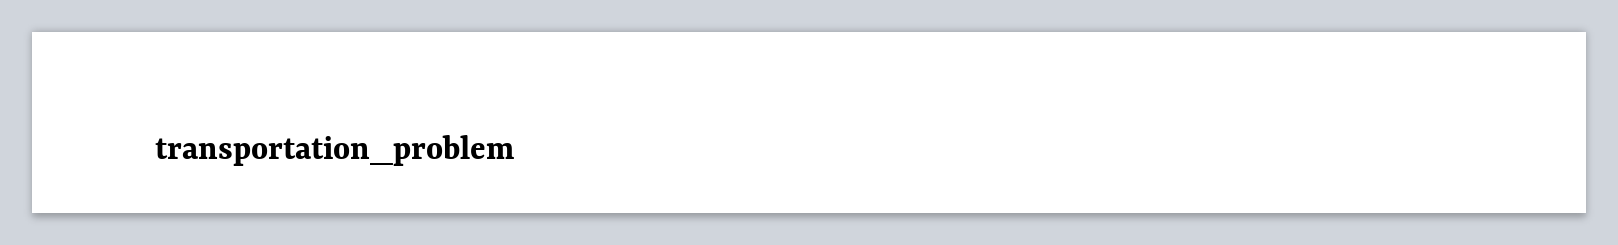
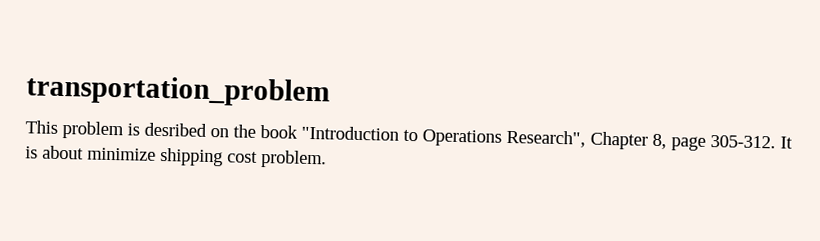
+ This problem is desribed on the book "Introduction to Operations Research", Chapter 8, page 305-312. It is about minimize shipping cost problem.

